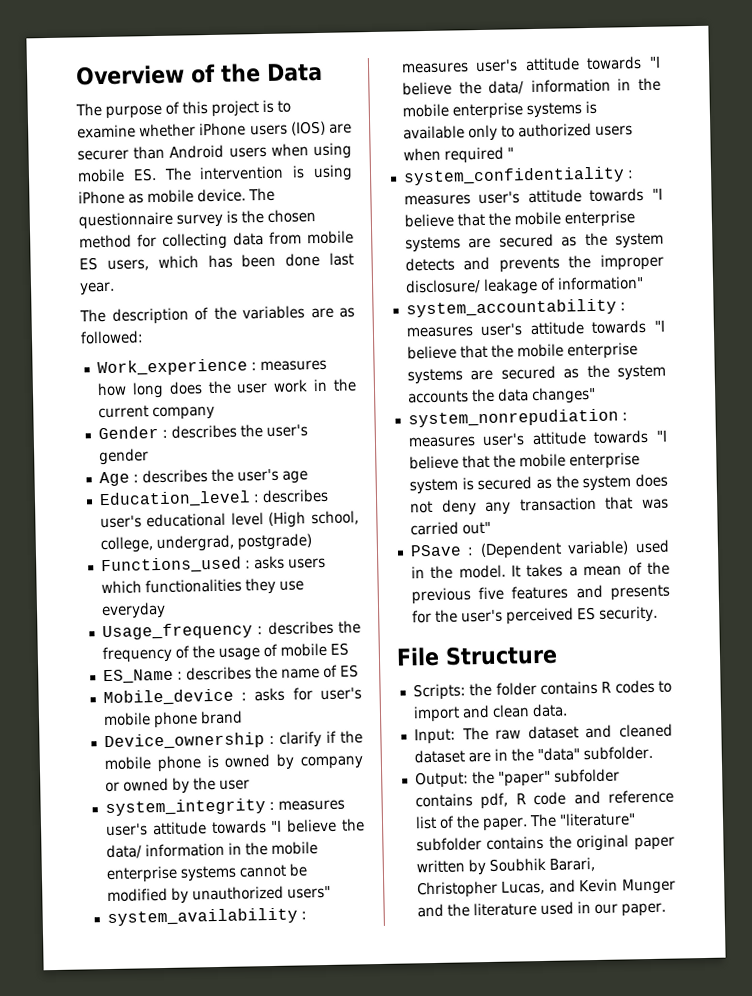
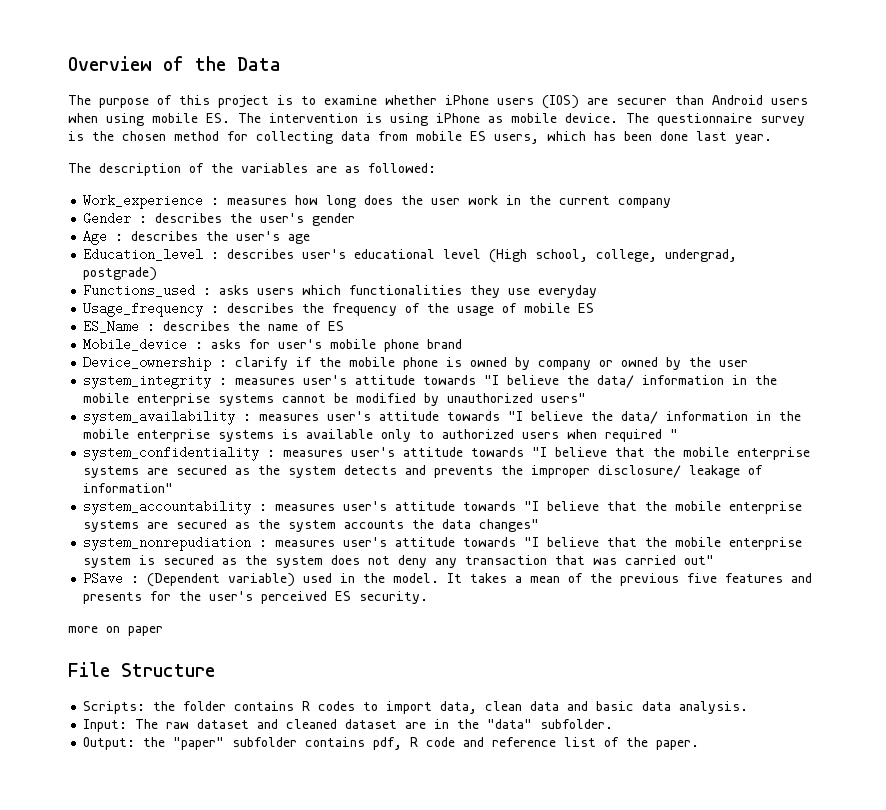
+ more on paper
- Scripts: the folder contains R codes to import and clean data.
+ Scripts: the folder contains R codes to import data, clean data and basic data analysis.
- The "literature" subfolder contains the original paper written by Soubhik Barari, Christopher Lucas, and Kevin Munger and the literature used in our paper.

